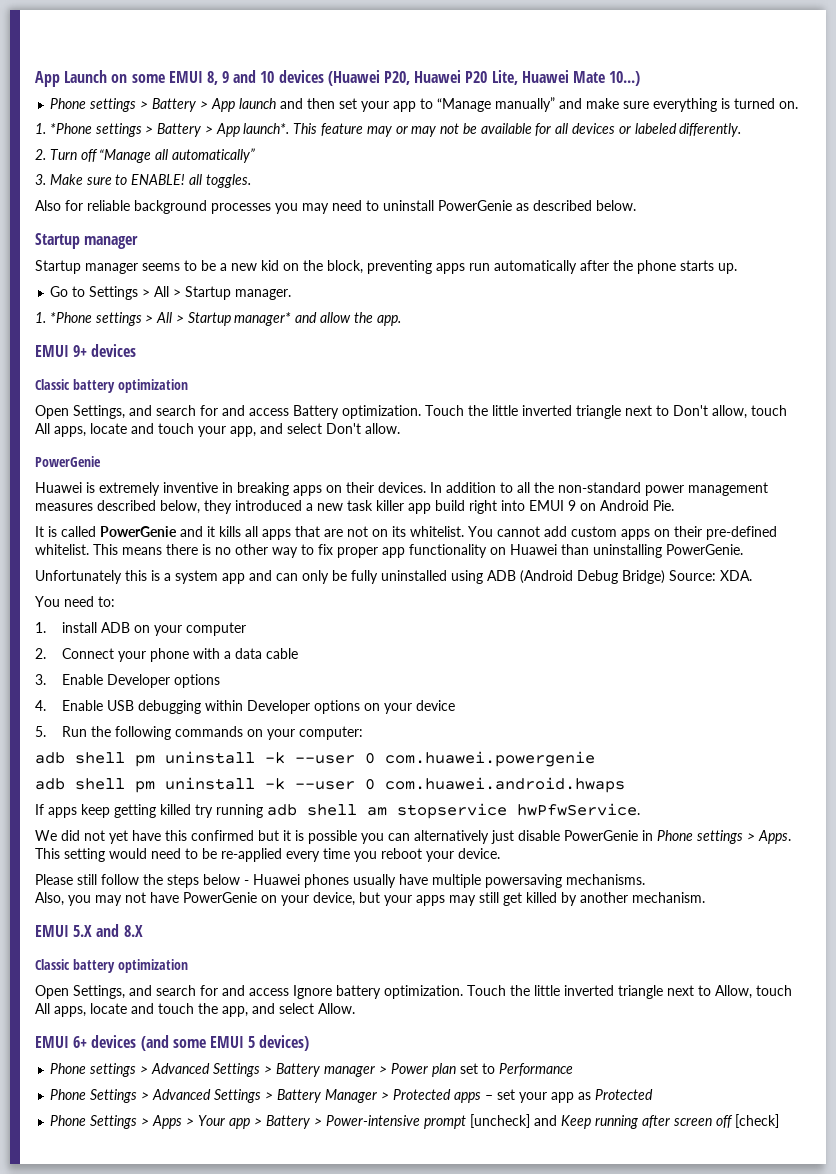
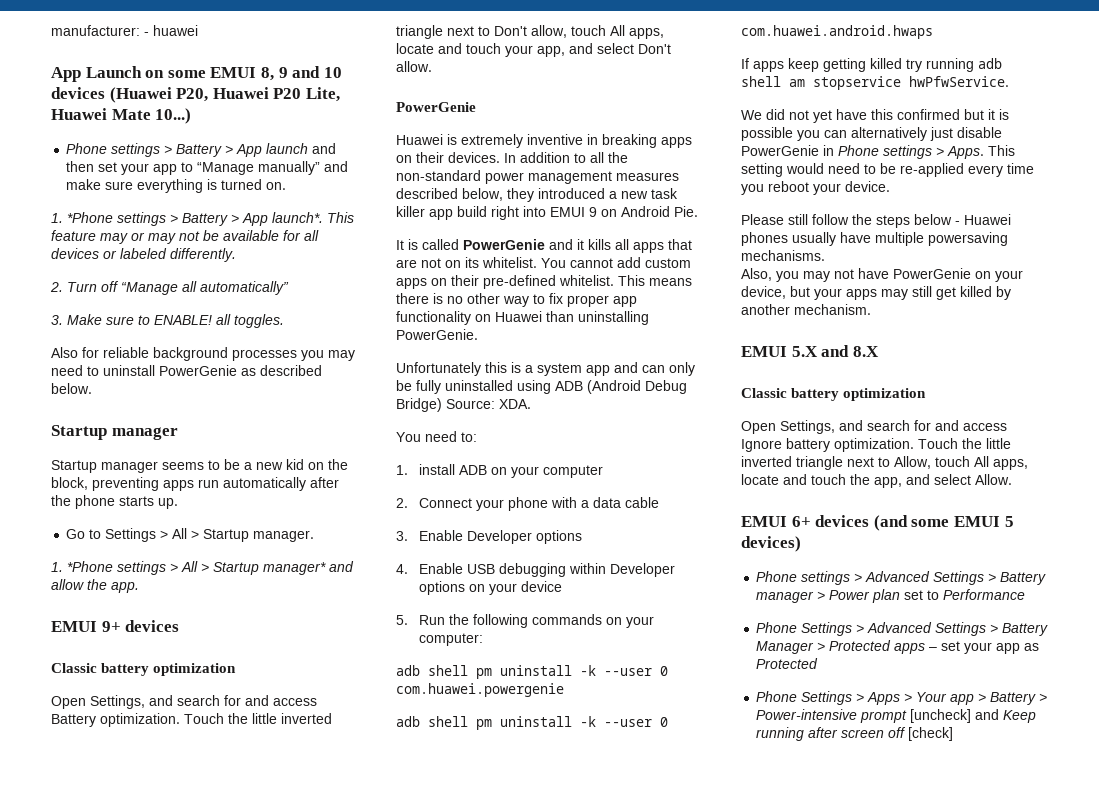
+ manufacturer: - huawei

